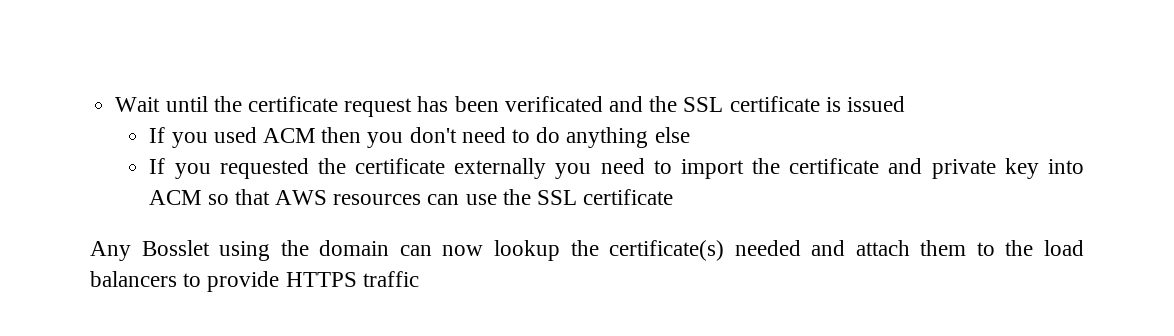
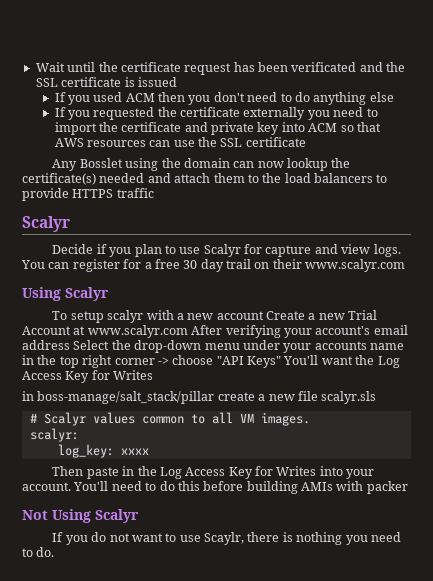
  Any Bosslet using the domain can now lookup the certificate(s) needed and attach them to the load balancers to provide HTTPS traffic
+ Scalyr
+ Decide if you plan to use Scalyr for capture and view logs. You can register for a free 30 day trail on their www.scalyr.com
+ Using Scalyr
+ To setup scalyr with a new account Create a new Trial Account at www.scalyr.com After verifying your account's email address Select the drop-down menu under your accounts name in the top right corner -> choose "API Keys" You'll want the Log Access Key for Writes
+ in boss-manage/salt_stack/pillar create a new file scalyr.sls
+ # Scalyr values common to all VM images.
+ scalyr:
+ log_key: xxxx
+ Then paste in the Log Access Key for Writes into your account. You'll need to do this before building AMIs with packer
+ Not Using Scalyr
+ If you do not want to use Scaylr, there is nothing you need to do.

